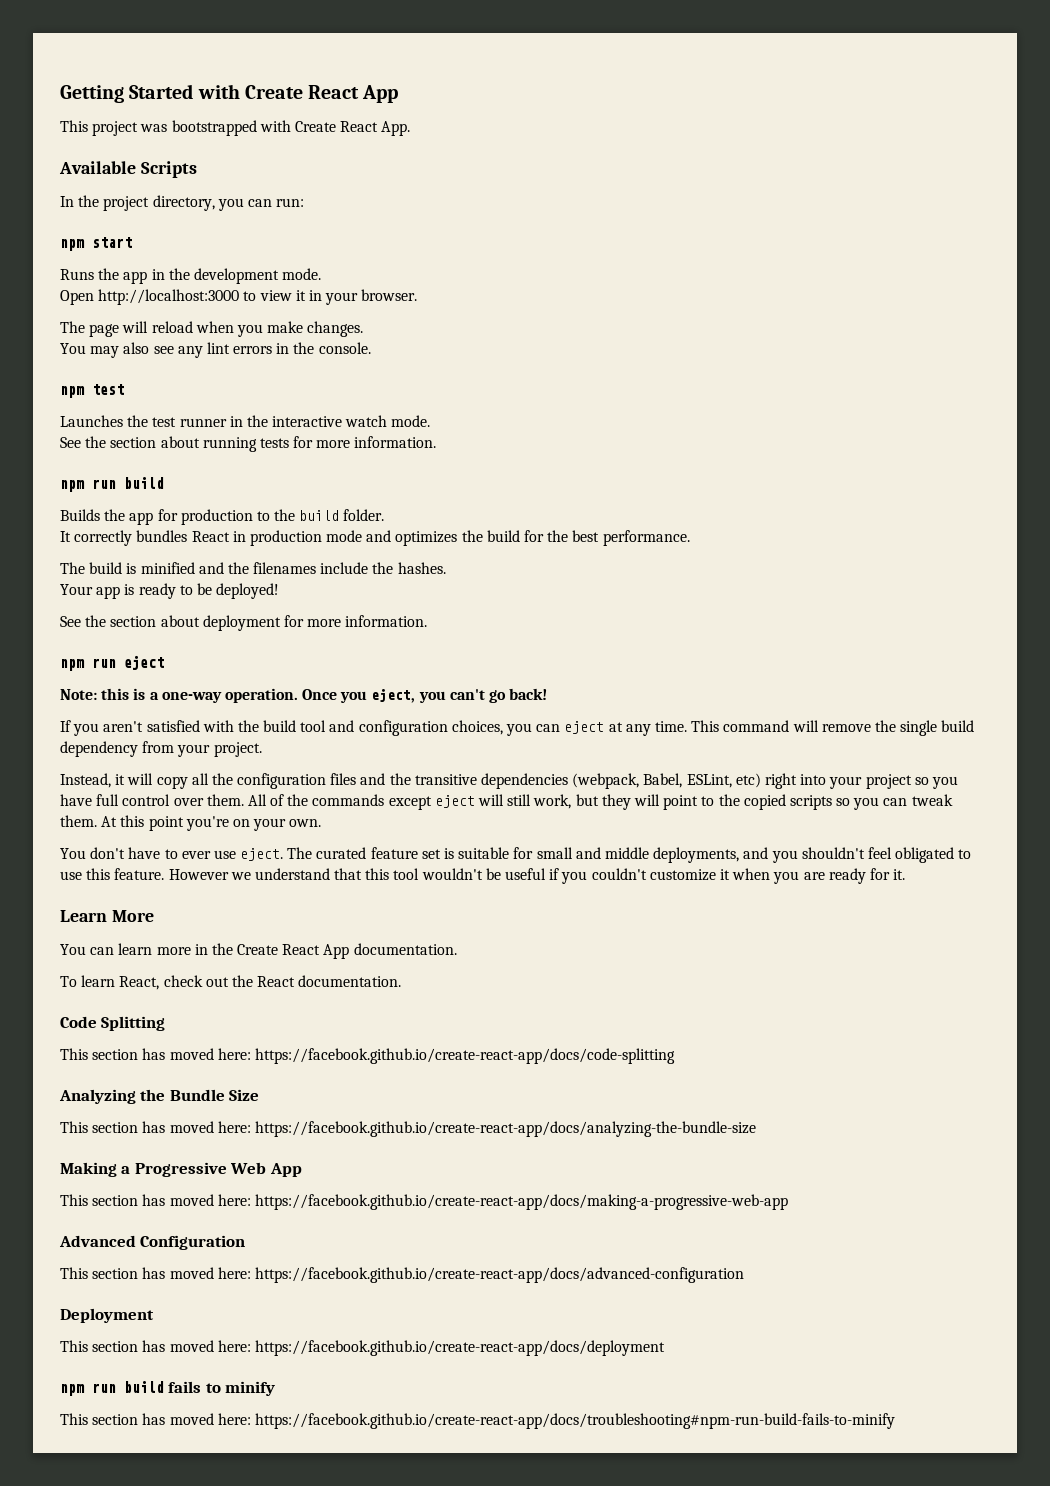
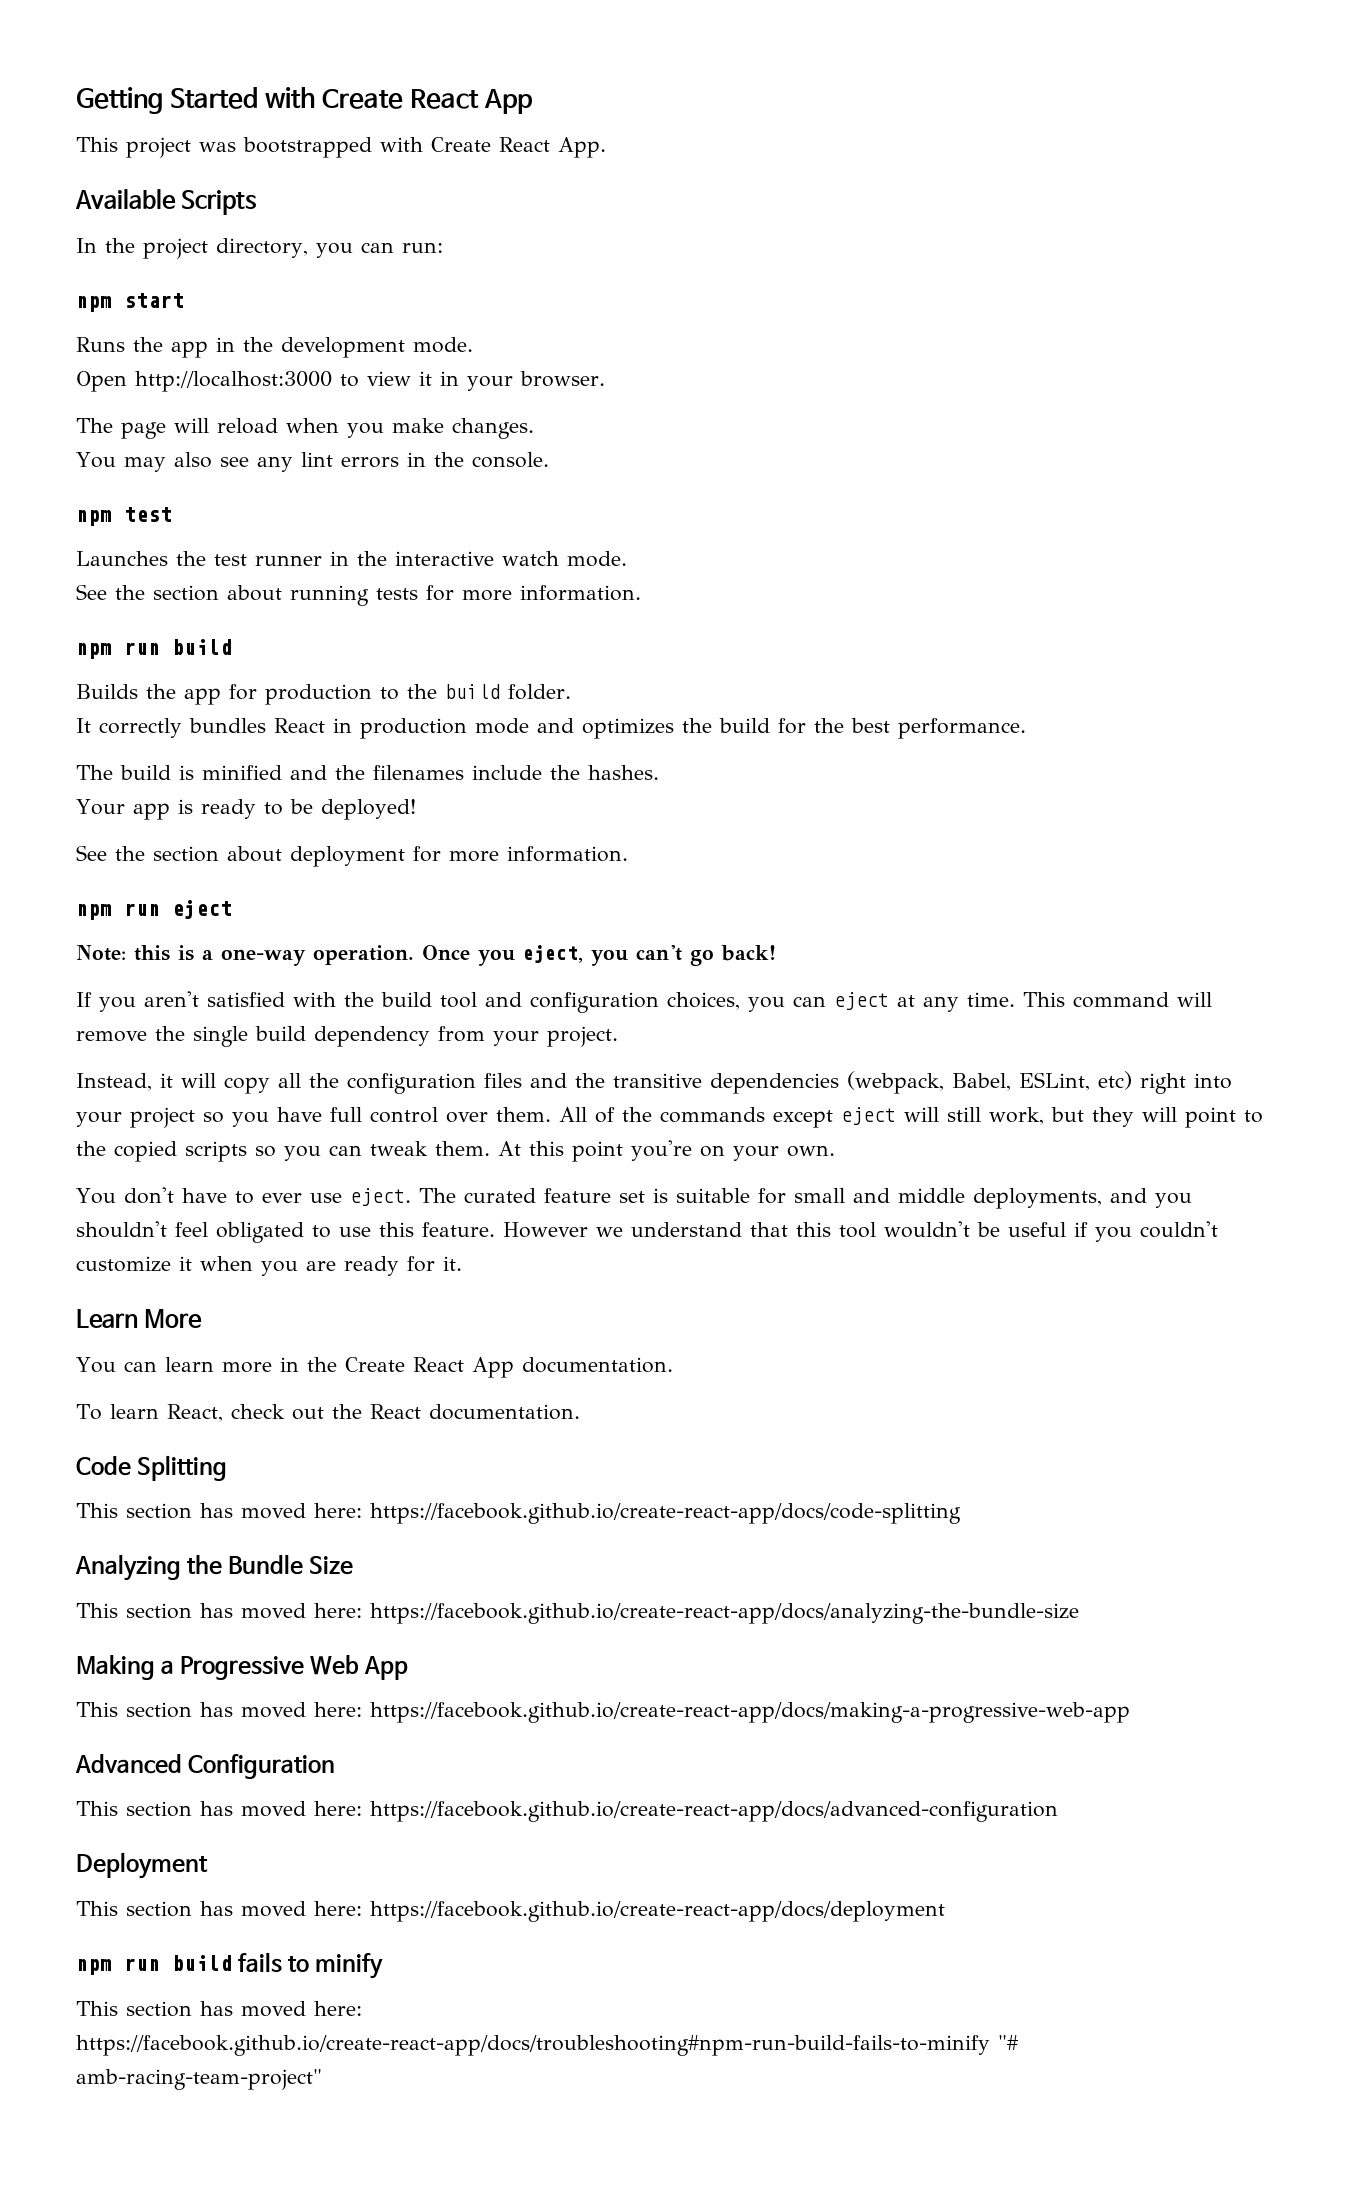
- This section has moved here: https://facebook.github.io/create-react-app/docs/troubleshooting#npm-run-build-fails-to-minify
+ This section has moved here: https://facebook.github.io/create-react-app/docs/troubleshooting#npm-run-build-fails-to-minify "# amb-racing-team-project"

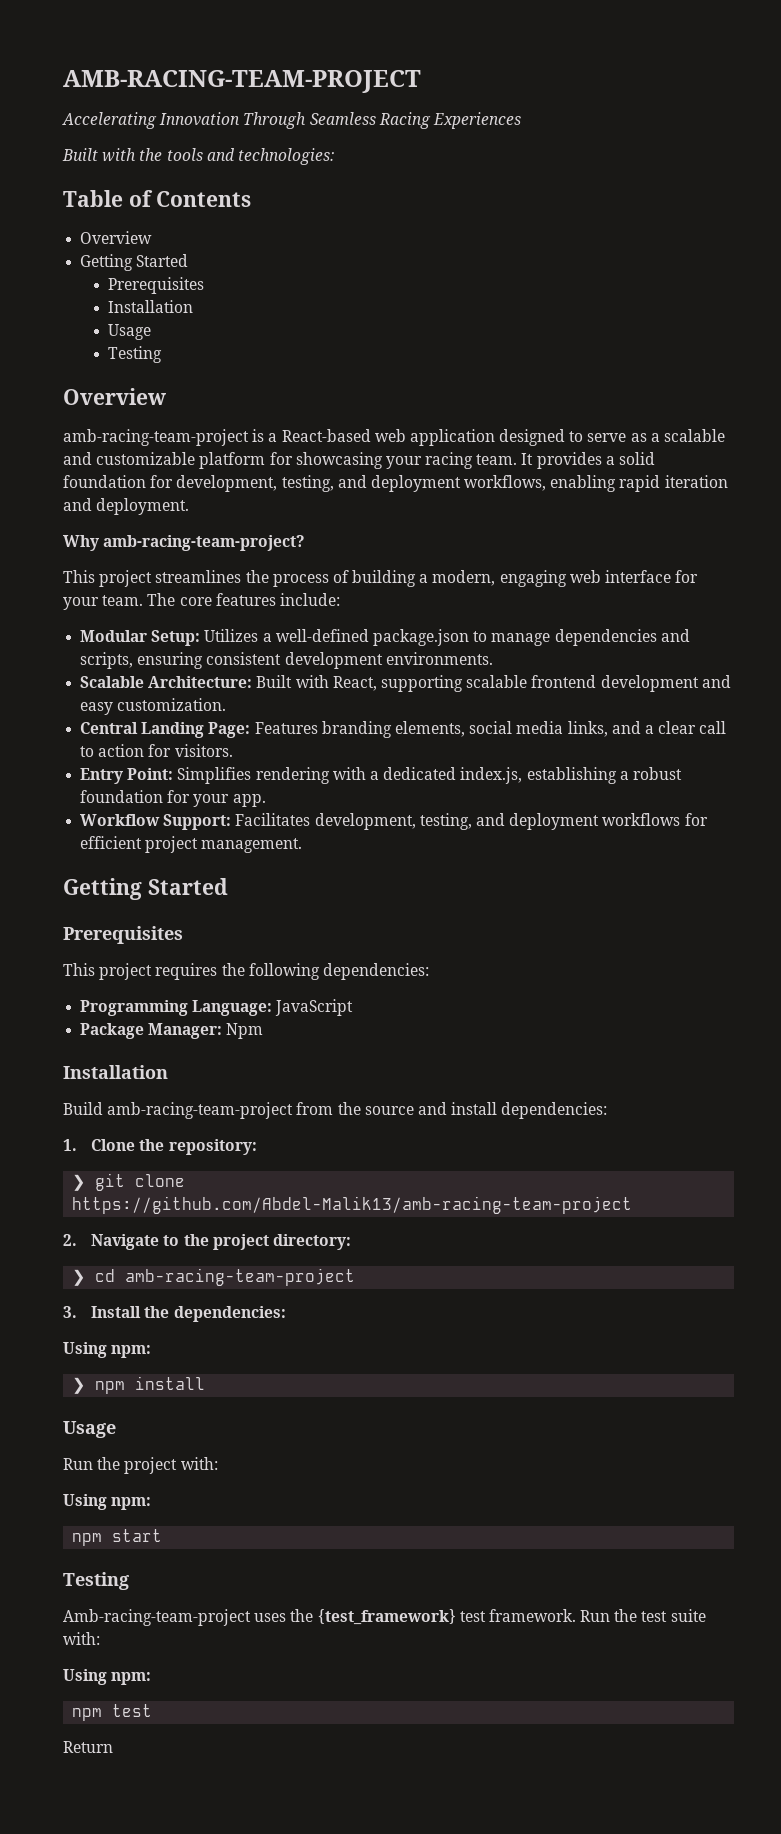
- Getting Started with Create React App
- This project was bootstrapped with Create React App.
- Available Scripts
- In the project directory, you can run:
+ AMB-RACING-TEAM-PROJECT
+ Accelerating Innovation Through Seamless Racing Experiences
+ Built with the tools and technologies:
+ Table of Contents
+ Overview
+ Getting Started
+ Prerequisites
+ Installation
+ Usage
+ Testing
+ Overview
+ amb-racing-team-project is a React-based web application designed to serve as a scalable and customizable platform for showcasing your racing team. It provides a solid foundation for development, testing, and deployment workflows, enabling rapid iteration and deployment.
+ Why amb-racing-team-project?
+ This project streamlines the process of building a modern, engaging web interface for your team. The core features include:
+ Modular Setup: Utilizes a well-defined package.json to manage dependencies and scripts, ensuring consistent development environments.
+ Scalable Architecture: Built with React, supporting scalable frontend development and easy customization.
+ Central Landing Page: Features branding elements, social media links, and a clear call to action for visitors.
+ Entry Point: Simplifies rendering with a dedicated index.js, establishing a robust foundation for your app.
+ Workflow Support: Facilitates development, testing, and deployment workflows for efficient project management.
+ Getting Started
+ Prerequisites
+ This project requires the following dependencies:
+ Programming Language: JavaScript
+ Package Manager: Npm
+ Installation
+ Build amb-racing-team-project from the source and install dependencies:
+ 1. Clone the repository:
+ ❯ git clone https://github.com/Abdel-Malik13/amb-racing-team-project
+ 2. Navigate to the project directory:
+ ❯ cd amb-racing-team-project
+ 3. Install the dependencies:
+ Using npm:
+ ❯ npm install
+ Usage
+ Run the project with:
+ Using npm:
  npm start
- Runs the app in the development mode.
- Open http://localhost:3000 to view it in your browser.
- The page will reload when you make changes.
- You may also see any lint errors in the console.
+ Testing
+ Amb-racing-team-project uses the {test_framework} test framework. Run the test suite with:
+ Using npm:
  npm test
- Launches the test runner in the interactive watch mode.
- See the section about running tests for more information.
- npm run build
- Builds the app for production to the build folder.
- It correctly bundles React in production mode and optimizes the build for the best performance.
- The build is minified and the filenames include the hashes.
- Your app is ready to be deployed!
- See the section about deployment for more information.
- npm run eject
- Note: this is a one-way operation. Once you eject, you can't go back!
- If you aren't satisfied with the build tool and configuration choices, you can eject at any time. This command will remove the single build dependency from your project.
- Instead, it will copy all the configuration files and the transitive dependencies (webpack, Babel, ESLint, etc) right into your project so you have full control over them. All of the commands except eject will still work, but they will point to the copied scripts so you can tweak them. At this point you're on your own.
- You don't have to ever use eject. The curated feature set is suitable for small and middle deployments, and you shouldn't feel obligated to use this feature. However we understand that this tool wouldn't be useful if you couldn't customize it when you are ready for it.
- Learn More
- You can learn more in the Create React App documentation.
- To learn React, check out the React documentation.
- Code Splitting
- This section has moved here: https://facebook.github.io/create-react-app/docs/code-splitting
- Analyzing the Bundle Size
- This section has moved here: https://facebook.github.io/create-react-app/docs/analyzing-the-bundle-size
- Making a Progressive Web App
- This section has moved here: https://facebook.github.io/create-react-app/docs/making-a-progressive-web-app
- Advanced Configuration
- This section has moved here: https://facebook.github.io/create-react-app/docs/advanced-configuration
- Deployment
- This section has moved here: https://facebook.github.io/create-react-app/docs/deployment
- npm run build fails to minify
- This section has moved here: https://facebook.github.io/create-react-app/docs/troubleshooting#npm-run-build-fails-to-minify "# amb-racing-team-project"
+ Return

